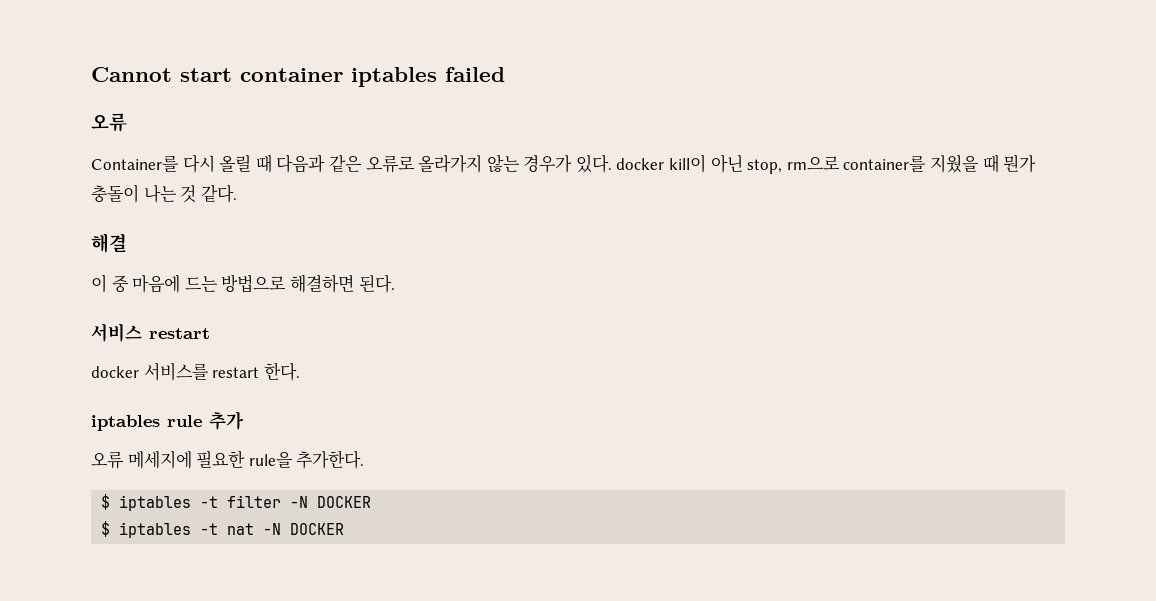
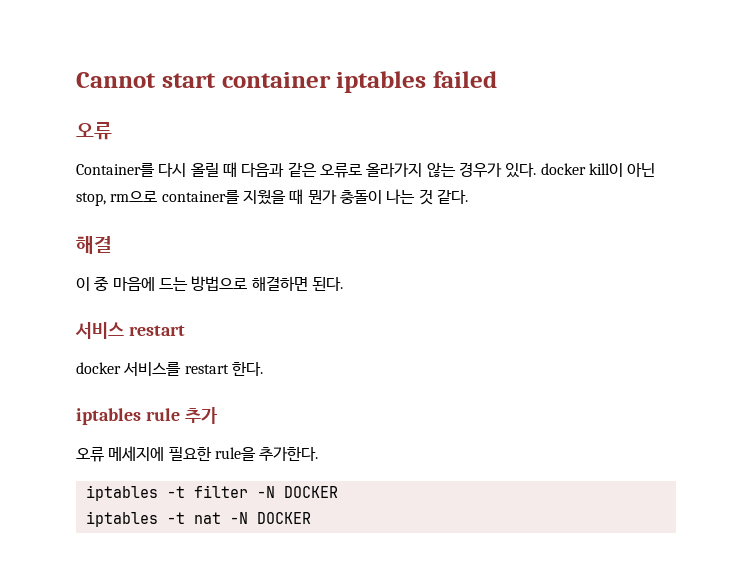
- $ iptables -t filter -N DOCKER
+ iptables -t filter -N DOCKER
- $ iptables -t nat -N DOCKER
+ iptables -t nat -N DOCKER

